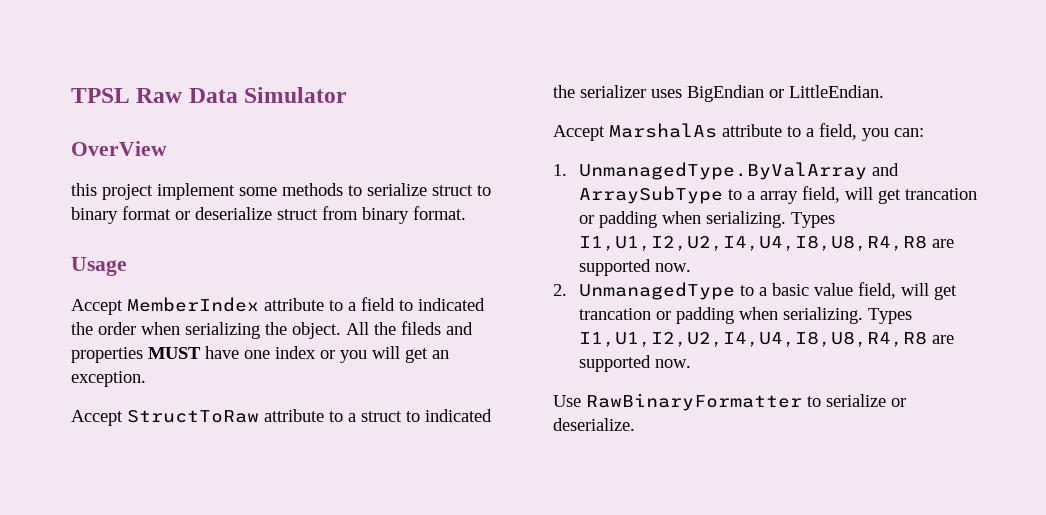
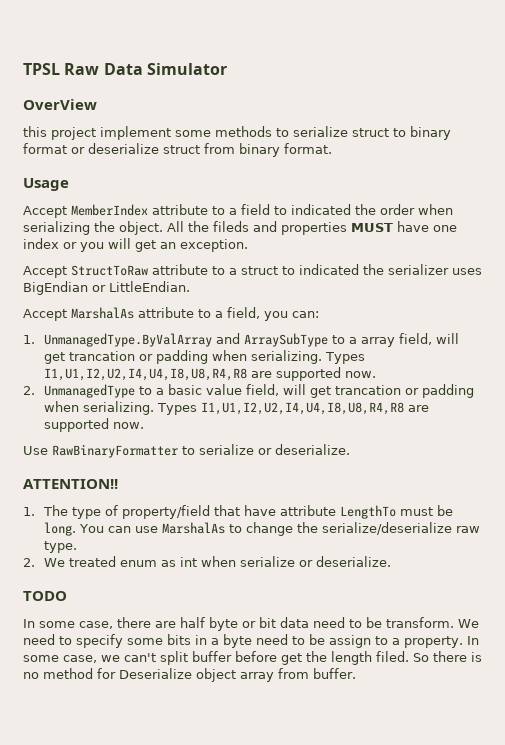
+ ATTENTION!!
+ 1. The type of property/field that have attribute LengthTo must be long. You can use MarshalAs to change the serialize/deserialize raw type.
+ 2. We treated enum as int when serialize or deserialize.
+ TODO
+ In some case, there are half byte or bit data need to be transform. We need to specify some bits in a byte need to be assign to a property. In some case, we can't split buffer before get the length filed. So there is no method for Deserialize object array from buffer.

